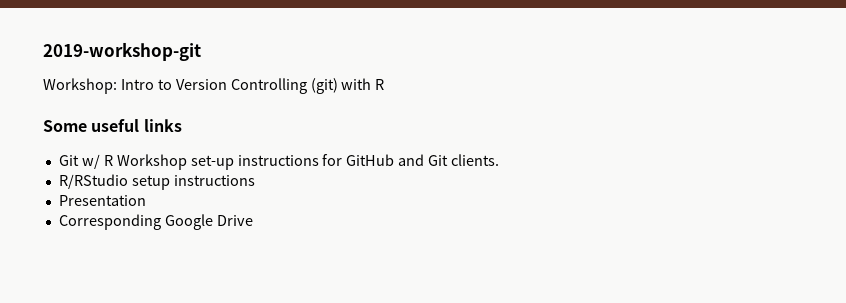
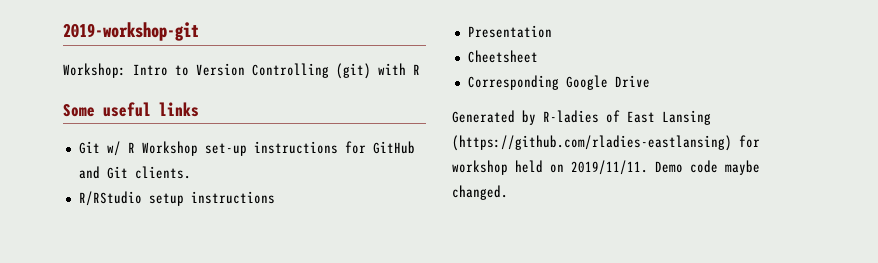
+ Cheetsheet
+ Generated by R-ladies of East Lansing (https://github.com/rladies-eastlansing) for workshop held on 2019/11/11. Demo code maybe changed.

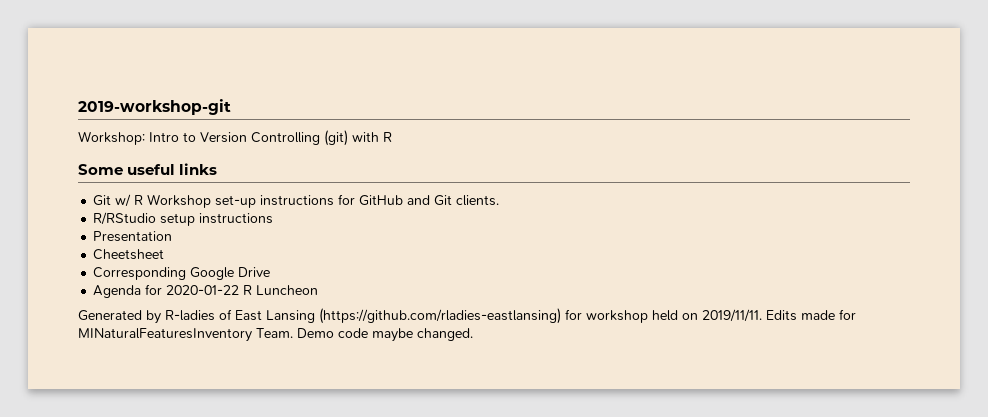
+ Agenda for 2020-01-22 R Luncheon
+ Edits made for MINaturalFeaturesInventory Team.

